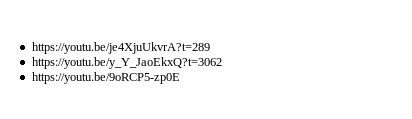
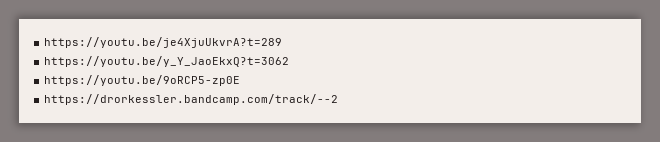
+ https://drorkessler.bandcamp.com/track/--2

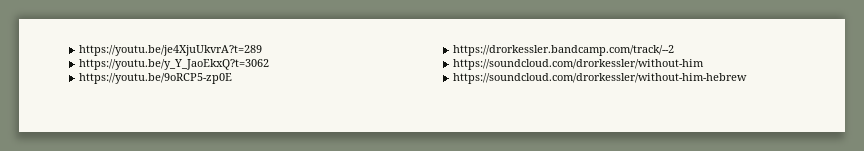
+ https://soundcloud.com/drorkessler/without-him
+ https://soundcloud.com/drorkessler/without-him-hebrew

